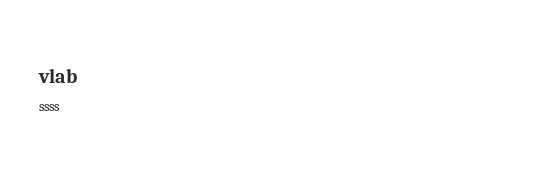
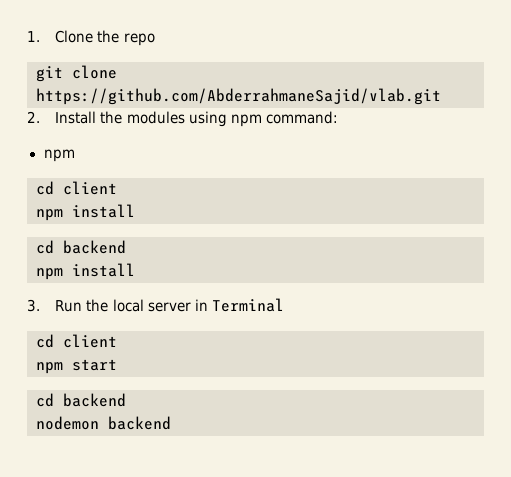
- vlab
- ssss
+ 1. Clone the repo
+ git clone https://github.com/AbderrahmaneSajid/vlab.git
+ 2. Install the modules using npm command:
+ npm
+ cd client
+ npm install
+ cd backend
+ npm install
+ 3. Run the local server in Terminal
+ cd client
+ npm start
+ cd backend
+ nodemon backend

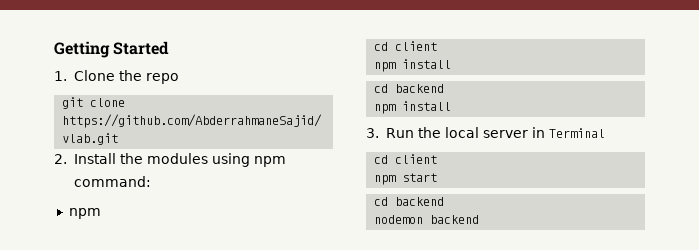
+ Getting Started

